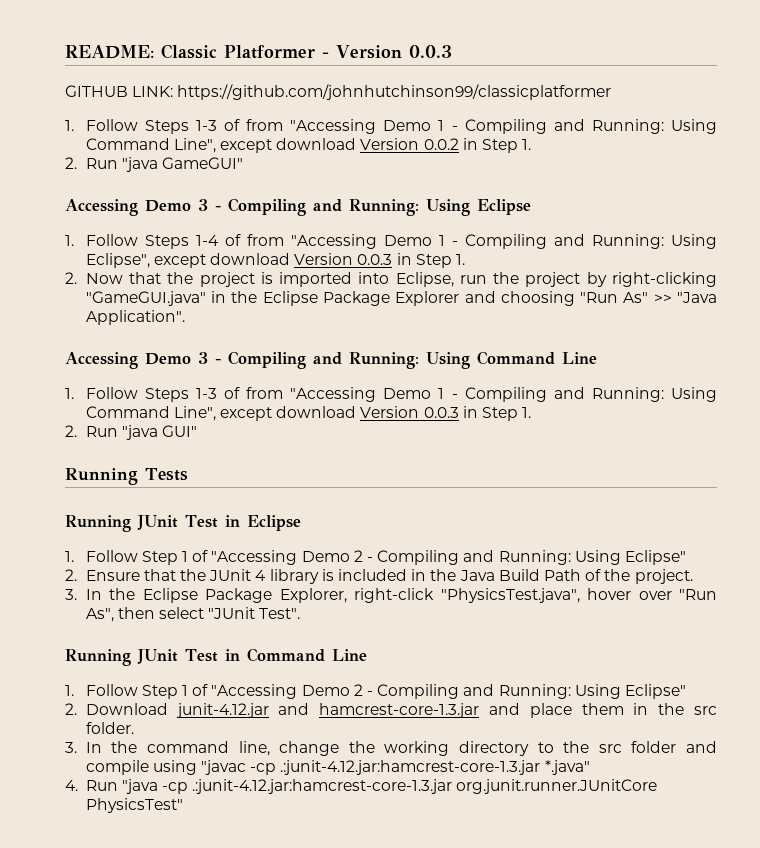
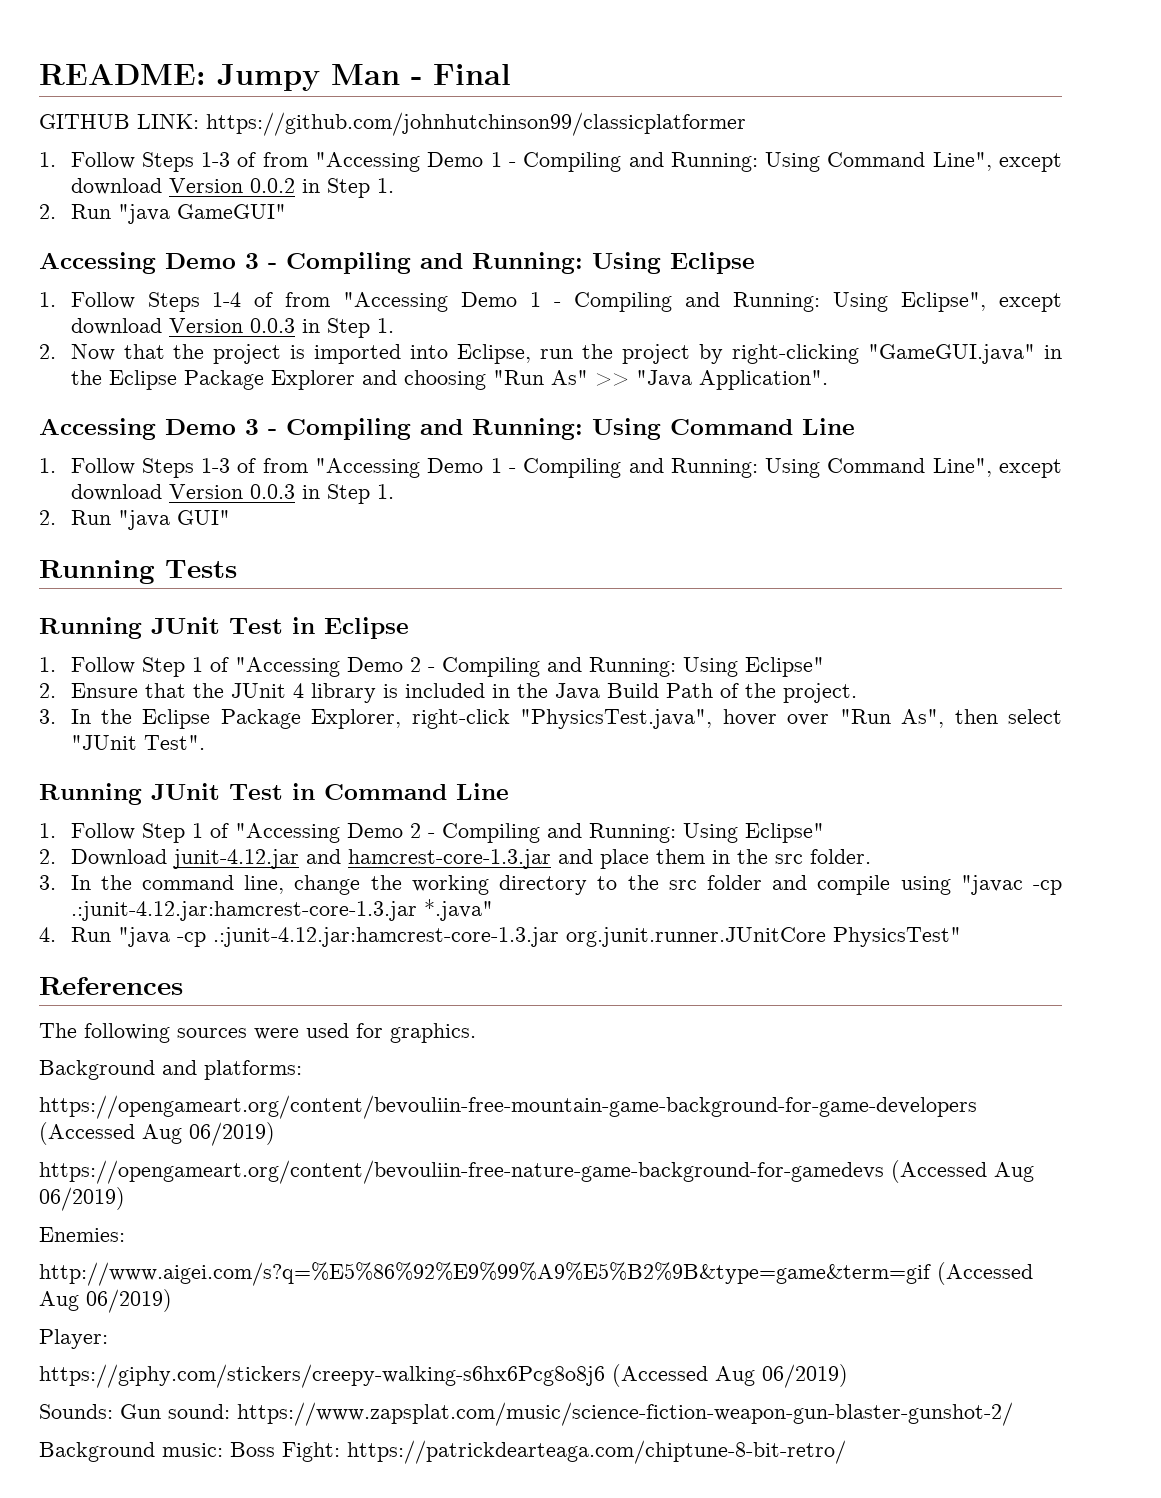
- README: Classic Platformer - Version 0.0.3
+ README: Jumpy Man - Final
+ References
+ The following sources were used for graphics.
+ Background and platforms:
+ https://opengameart.org/content/bevouliin-free-mountain-game-background-for-game-developers (Accessed Aug 06/2019)
+ https://opengameart.org/content/bevouliin-free-nature-game-background-for-gamedevs (Accessed Aug 06/2019)
+ Enemies:
+ http://www.aigei.com/s?q=%E5%86%92%E9%99%A9%E5%B2%9B&type=game&term=gif (Accessed Aug 06/2019)
+ Player:
+ https://giphy.com/stickers/creepy-walking-s6hx6Pcg8o8j6 (Accessed Aug 06/2019)
+ Sounds: Gun sound: https://www.zapsplat.com/music/science-fiction-weapon-gun-blaster-gunshot-2/
+ Background music: Boss Fight: https://patrickdearteaga.com/chiptune-8-bit-retro/

